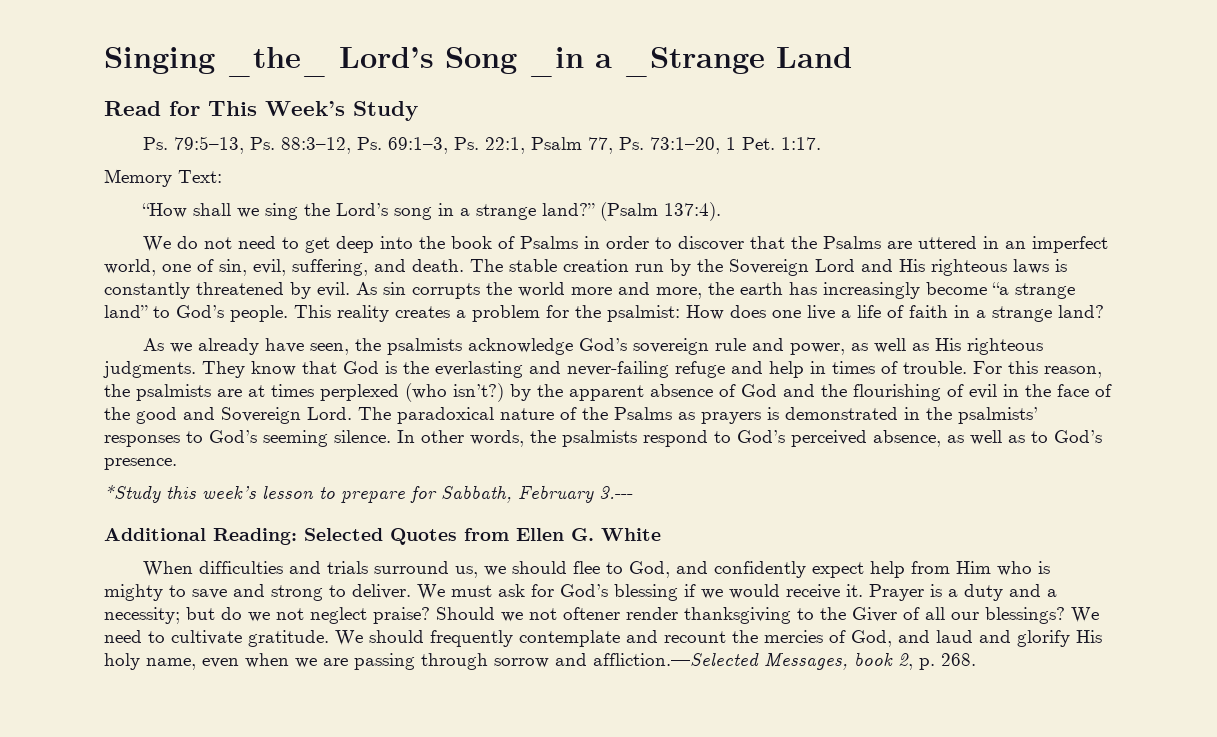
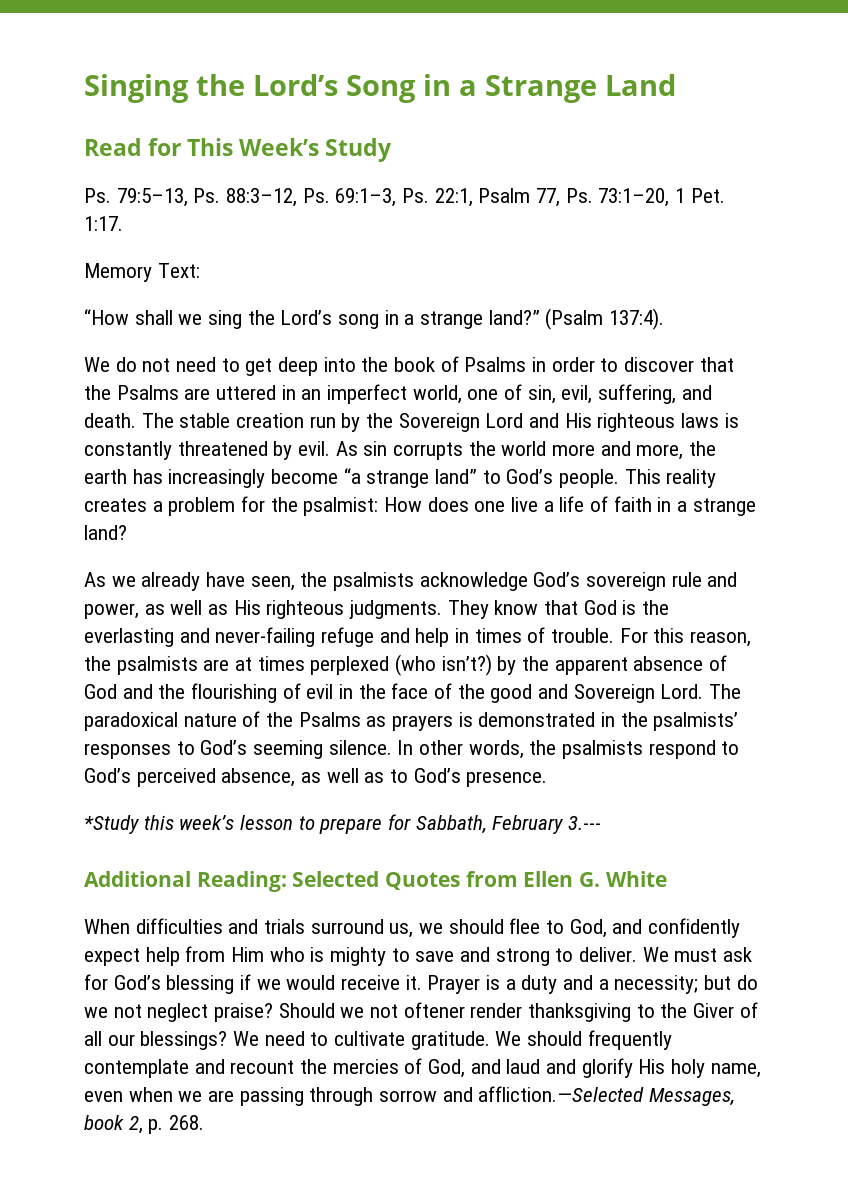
- Singing _the_ Lord’s Song _in a _Strange Land
+ Singing the Lord’s Song in a Strange Land

